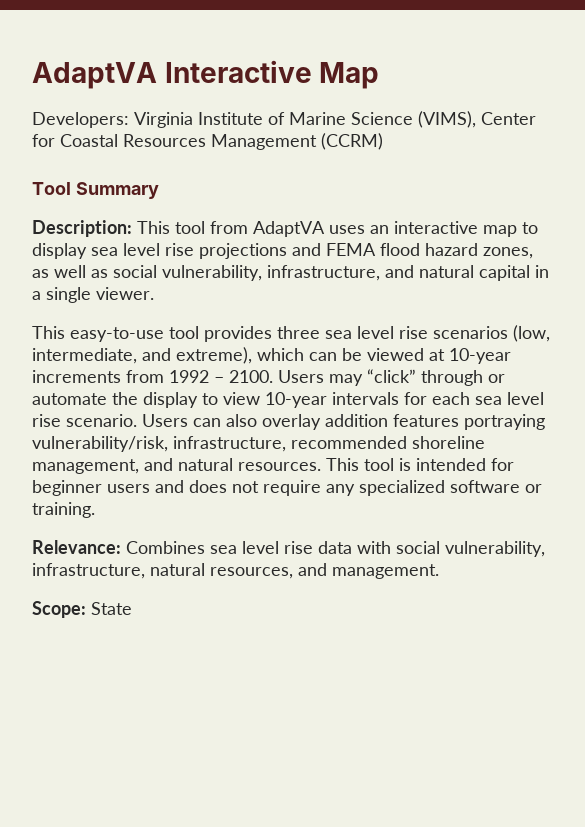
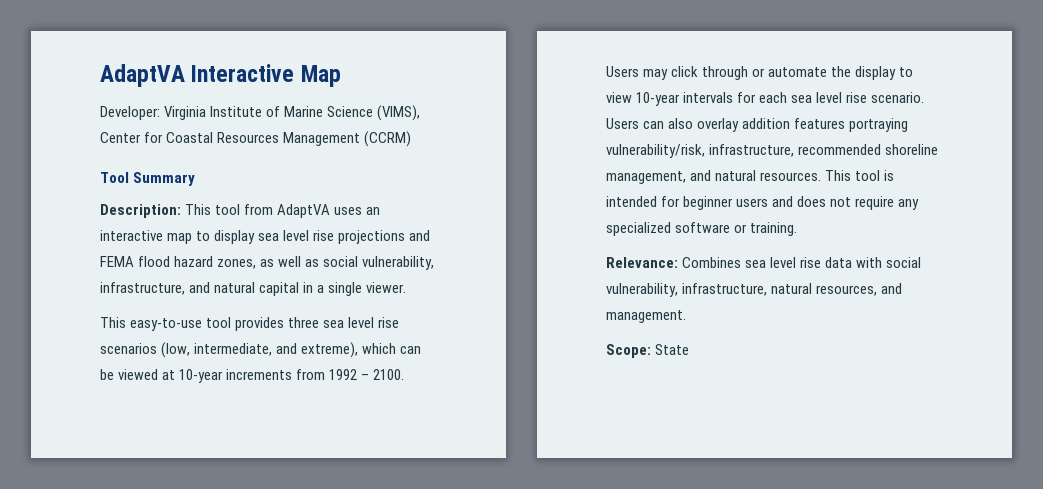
- Developers: Virginia Institute of Marine Science (VIMS), Center for Coastal Resources Management (CCRM)
+ Developer: Virginia Institute of Marine Science (VIMS), Center for Coastal Resources Management (CCRM)
- Users may “click” through or automate the display to view 10-year intervals for each sea level rise scenario.
+ Users may click through or automate the display to view 10-year intervals for each sea level rise scenario.

